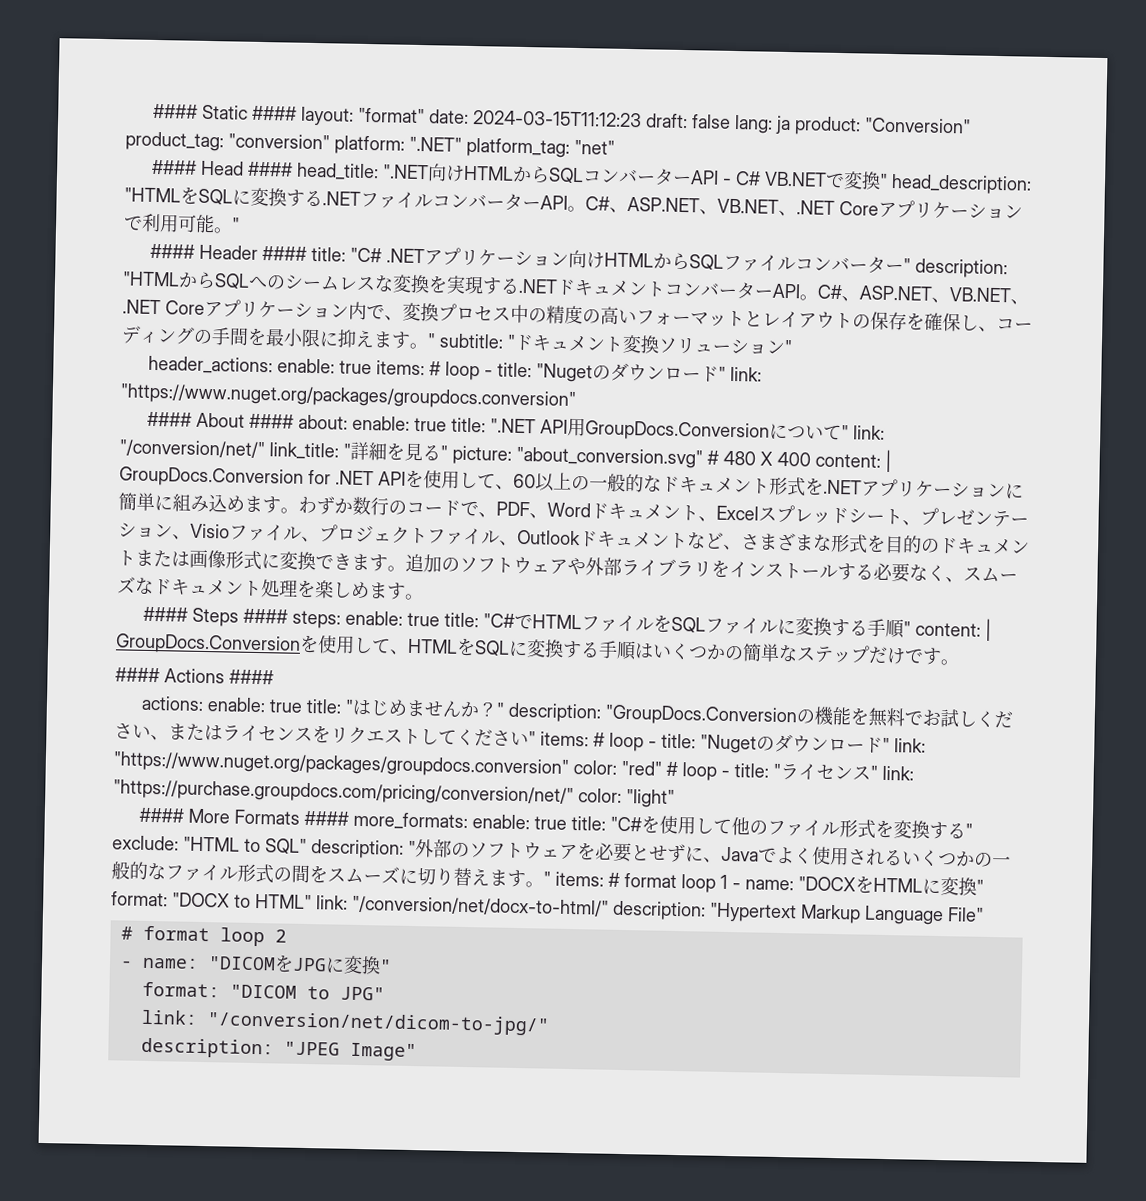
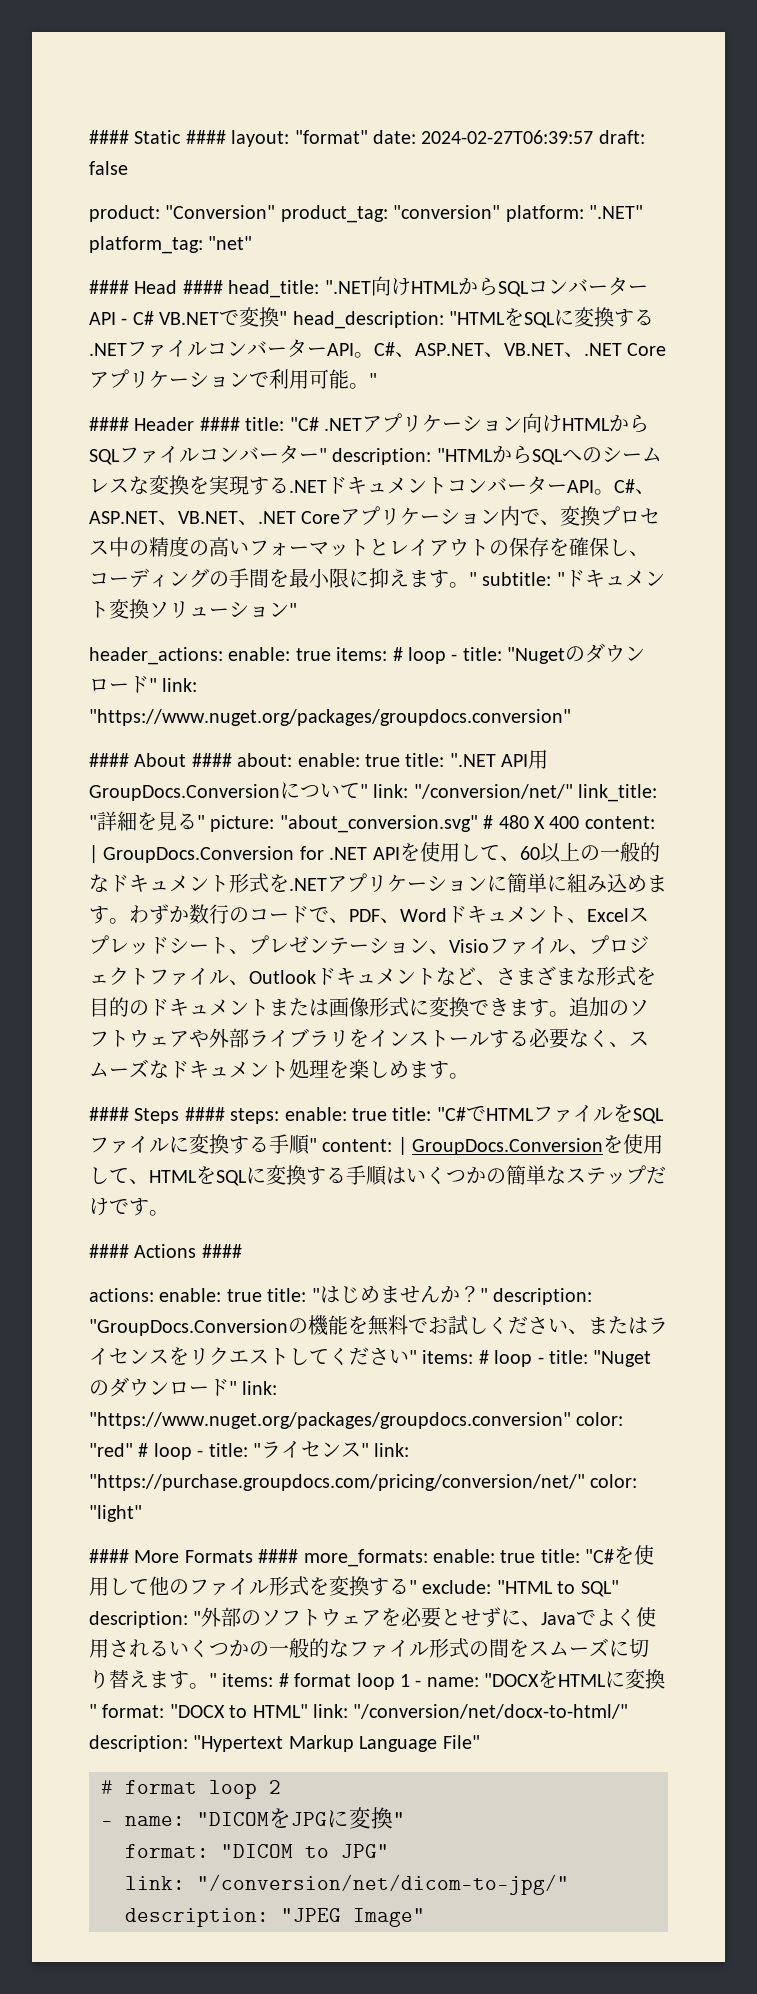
- #### Static #### layout: "format" date: 2024-03-15T11:12:23 draft: false lang: ja product: "Conversion" product_tag: "conversion" platform: ".NET" platform_tag: "net"
+ #### Static #### layout: "format" date: 2024-02-27T06:39:57 draft: false
+ product: "Conversion" product_tag: "conversion" platform: ".NET" platform_tag: "net"

